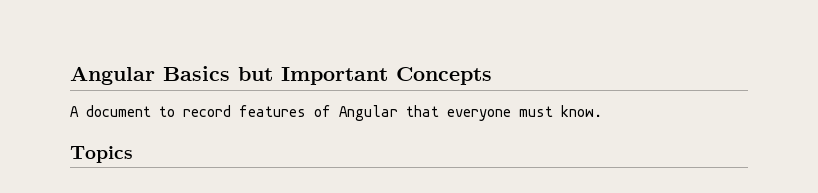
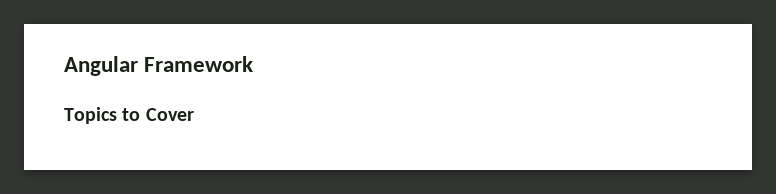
- Angular Basics but Important Concepts
- A document to record features of Angular that everyone must know.
+ Angular Framework
- Topics
+ Topics to Cover

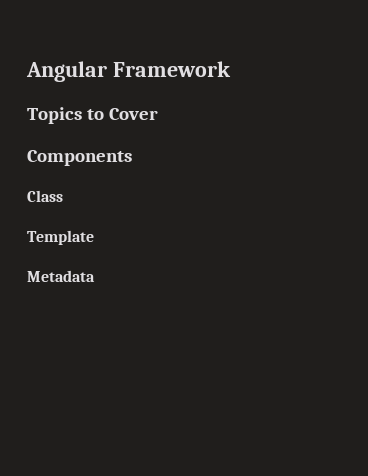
+ Components
+ Class
+ Template
+ Metadata

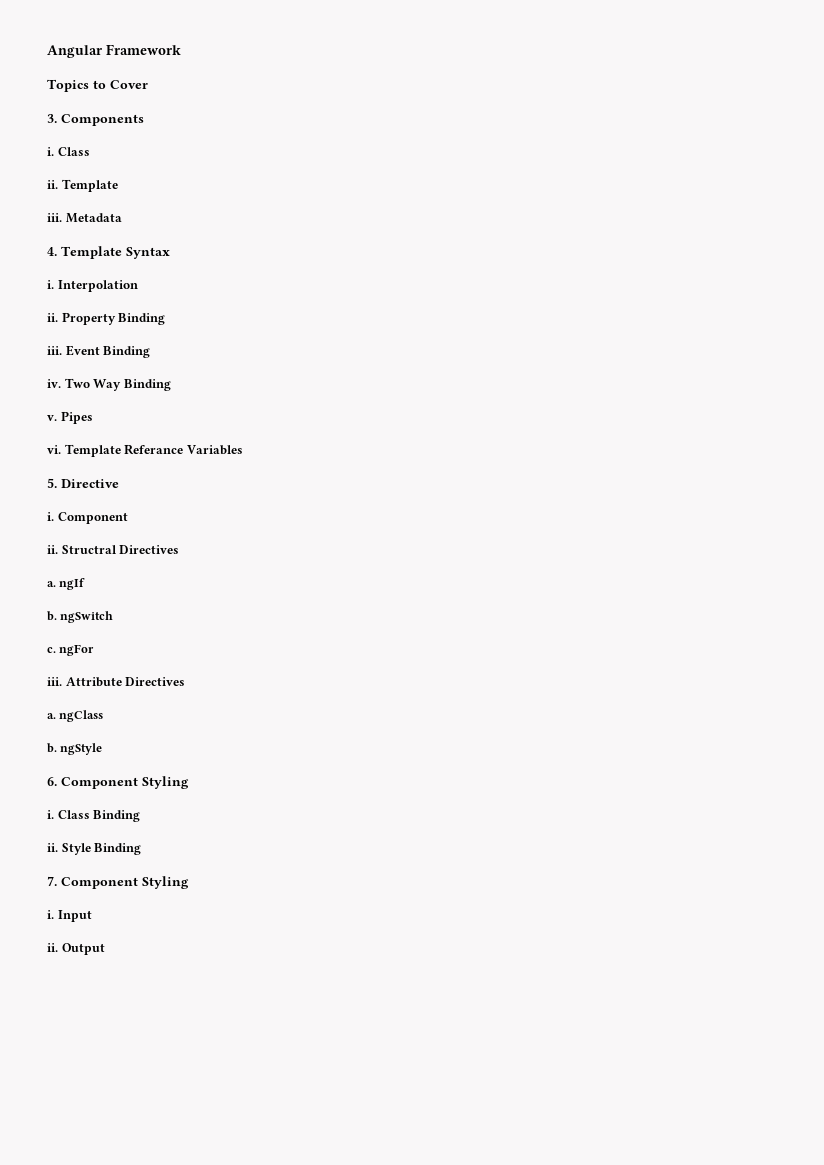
- Components
- Class
- Template
- Metadata
+ 3. Components
+ i. Class
+ ii. Template
+ iii. Metadata
+ 4. Template Syntax
+ i. Interpolation
+ ii. Property Binding
+ iii. Event Binding
+ iv. Two Way Binding
+ v. Pipes
+ vi. Template Referance Variables
+ 5. Directive
+ i. Component
+ ii. Structral Directives
+ a. ngIf
+ b. ngSwitch
+ c. ngFor
+ iii. Attribute Directives
+ a. ngClass
+ b. ngStyle
+ 6. Component Styling
+ i. Class Binding
+ ii. Style Binding
+ 7. Component Styling
+ i. Input
+ ii. Output

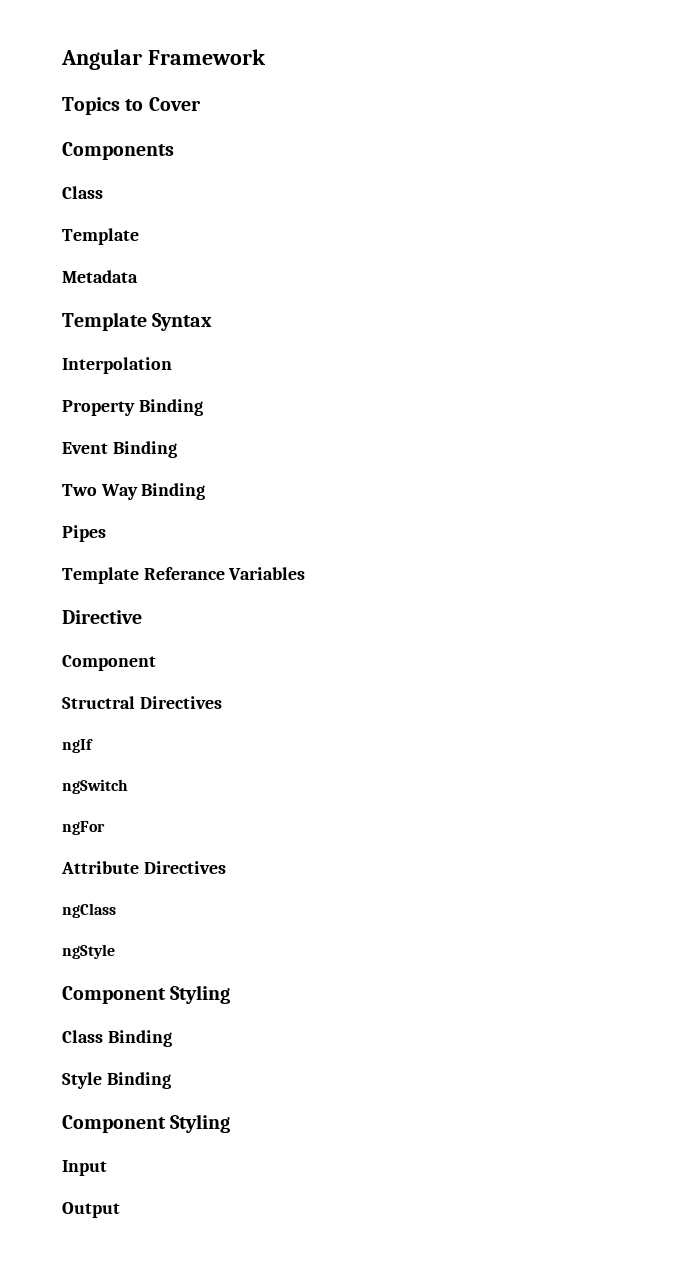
- 3. Components
- i. Class
- ii. Template
- iii. Metadata
+ Components
+ Class
+ Template
+ Metadata
- 4. Template Syntax
- i. Interpolation
- ii. Property Binding
- iii. Event Binding
+ Template Syntax
+ Interpolation
+ Property Binding
+ Event Binding
- iv.
- v.
- vi.
- 5. Directive
- i. Component
- ii. Structral Directives
+ Directive
+ Component
+ Structral Directives
- a. ngIf
+ ngIf
- b. ngSwitch
+ ngSwitch
- c. ngFor
- iii. Attribute Directives
+ ngFor
+ Attribute Directives
- a. ngClass
+ ngClass
- b. ngStyle
- 6. Component Styling
- i. Class Binding
- ii. Style Binding
- 7. Component Styling
- i. Input
- ii. Output
+ ngStyle
+ Component Styling
+ Class Binding
+ Style Binding
+ Component Styling
+ Input
+ Output

